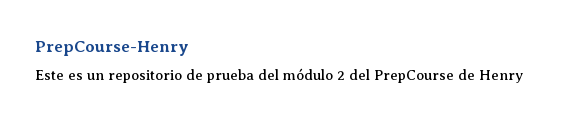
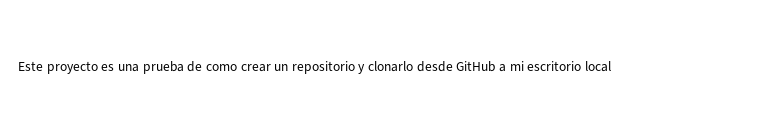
- PrepCourse-Henry
- Este es un repositorio de prueba del módulo 2 del PrepCourse de Henry
+ Este proyecto es una prueba de como crear un repositorio y clonarlo desde GitHub a mi escritorio local

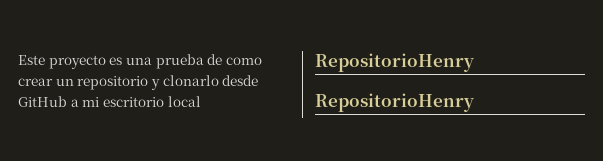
  Este proyecto es una prueba de como crear un repositorio y clonarlo desde GitHub a mi escritorio local
+ RepositorioHenry
+ RepositorioHenry

